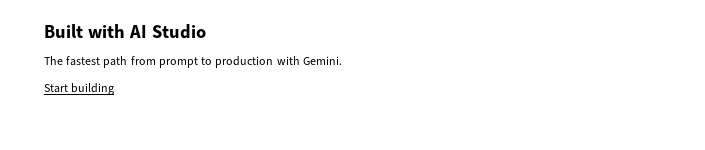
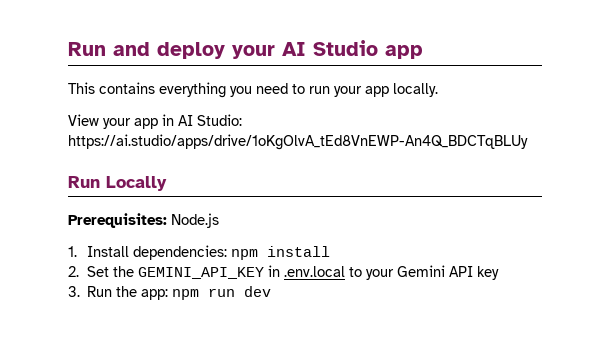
- Built with AI Studio
- The fastest path from prompt to production with Gemini.
- Start building
+ Run and deploy your AI Studio app
+ This contains everything you need to run your app locally.
+ View your app in AI Studio: https://ai.studio/apps/drive/1oKgOlvA_tEd8VnEWP-An4Q_BDCTqBLUy
+ Run Locally
+ Prerequisites: Node.js
+ 1. Install dependencies: npm install
+ 2. Set the GEMINI_API_KEY in .env.local to your Gemini API key
+ 3. Run the app: npm run dev

